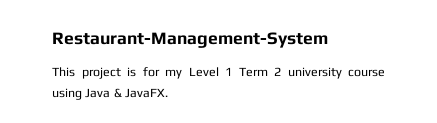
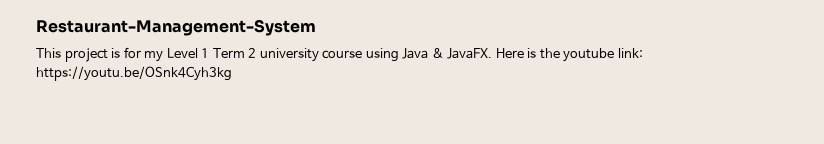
+ Here is the youtube link: https://youtu.be/OSnk4Cyh3kg

